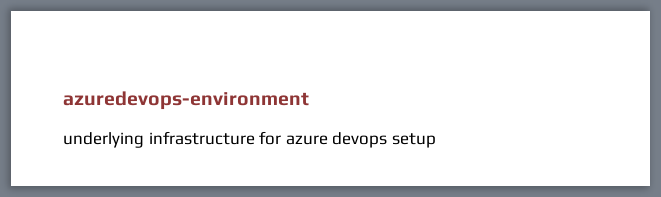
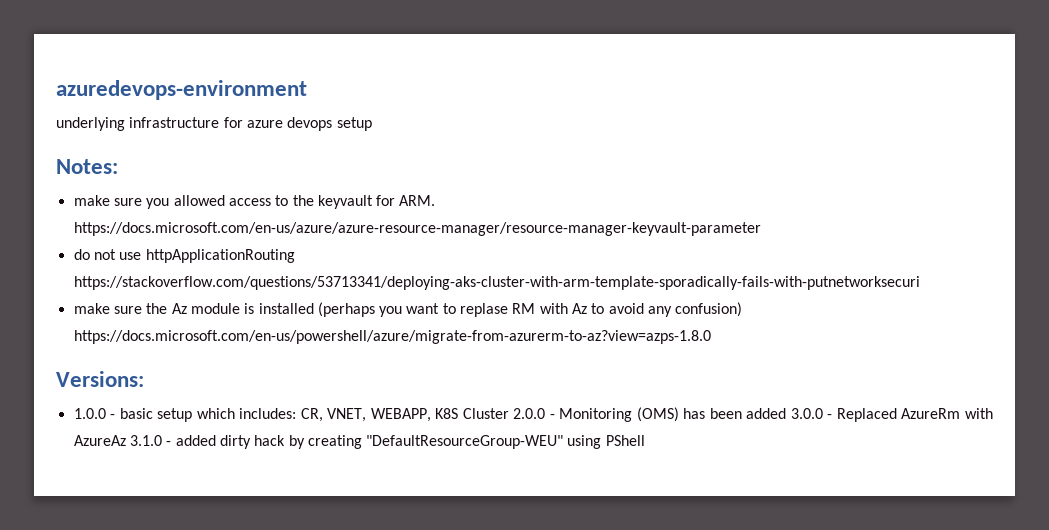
+ Notes:
+ make sure you allowed access to the keyvault for ARM. https://docs.microsoft.com/en-us/azure/azure-resource-manager/resource-manager-keyvault-parameter
+ do not use httpApplicationRouting https://stackoverflow.com/questions/53713341/deploying-aks-cluster-with-arm-template-sporadically-fails-with-putnetworksecuri
+ make sure the Az module is installed (perhaps you want to replase RM with Az to avoid any confusion) https://docs.microsoft.com/en-us/powershell/azure/migrate-from-azurerm-to-az?view=azps-1.8.0
+ Versions:
+ 1.0.0 - basic setup which includes: CR, VNET, WEBAPP, K8S Cluster 2.0.0 - Monitoring (OMS) has been added 3.0.0 - Replaced AzureRm with AzureAz 3.1.0 - added dirty hack by creating "DefaultResourceGroup-WEU" using PShell

